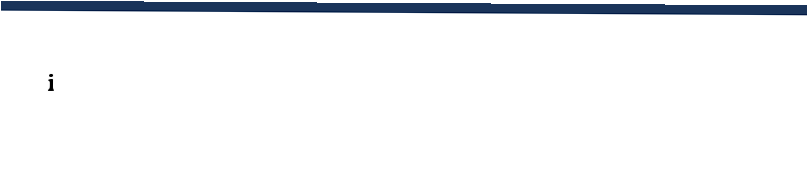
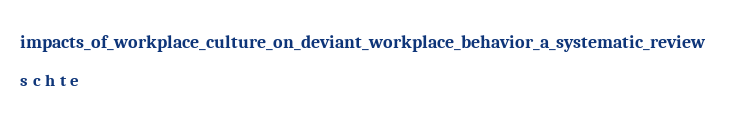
- i
+ impacts_of_workplace_culture_on_deviant_workplace_behavior_a_systematic_review
+ s c h t e

